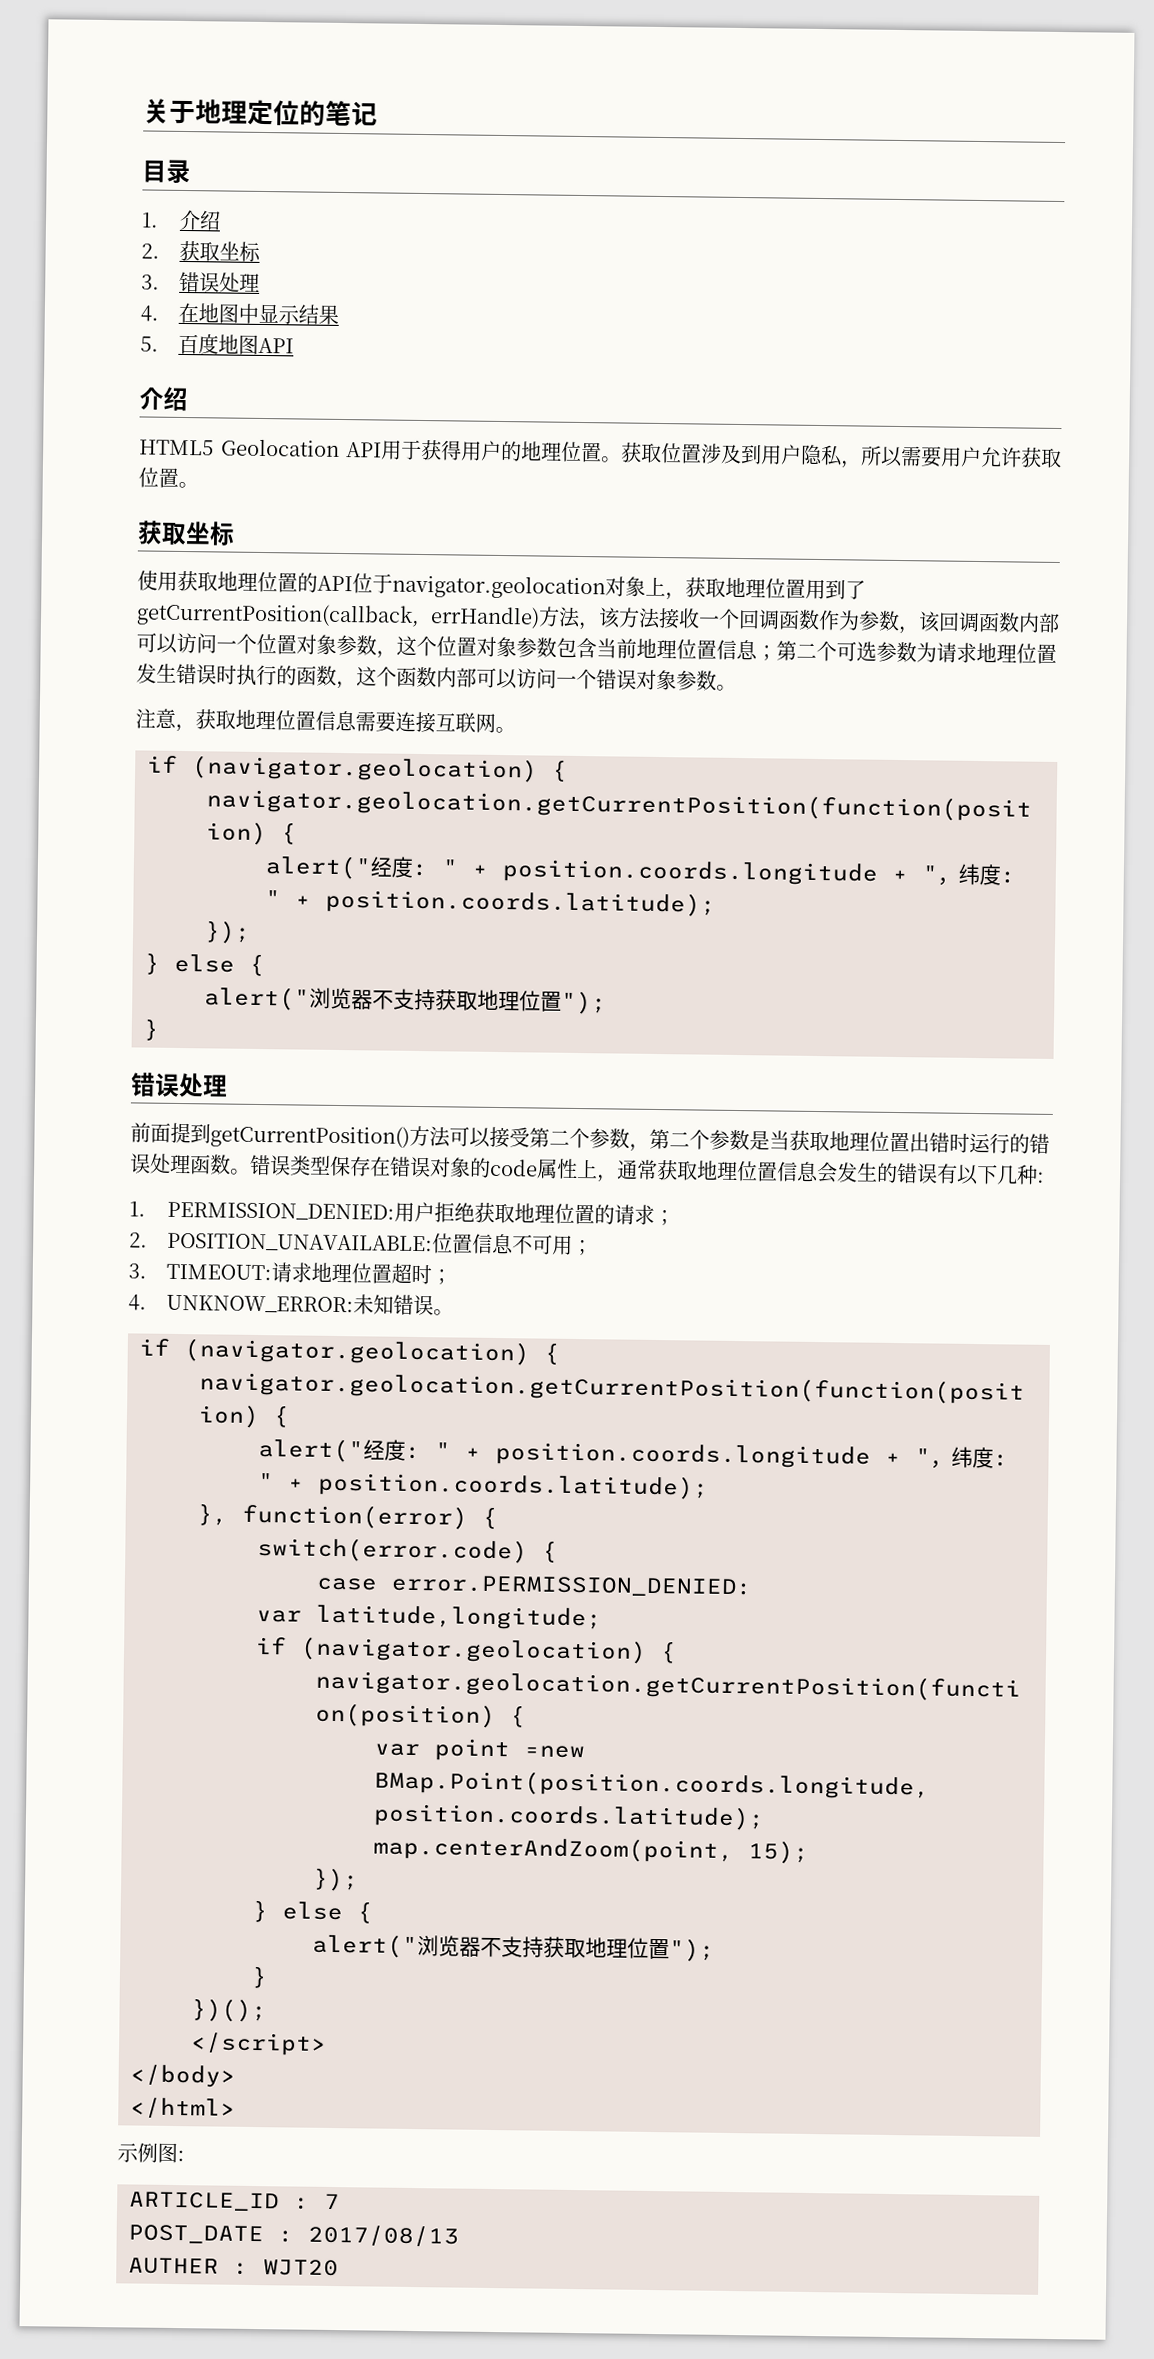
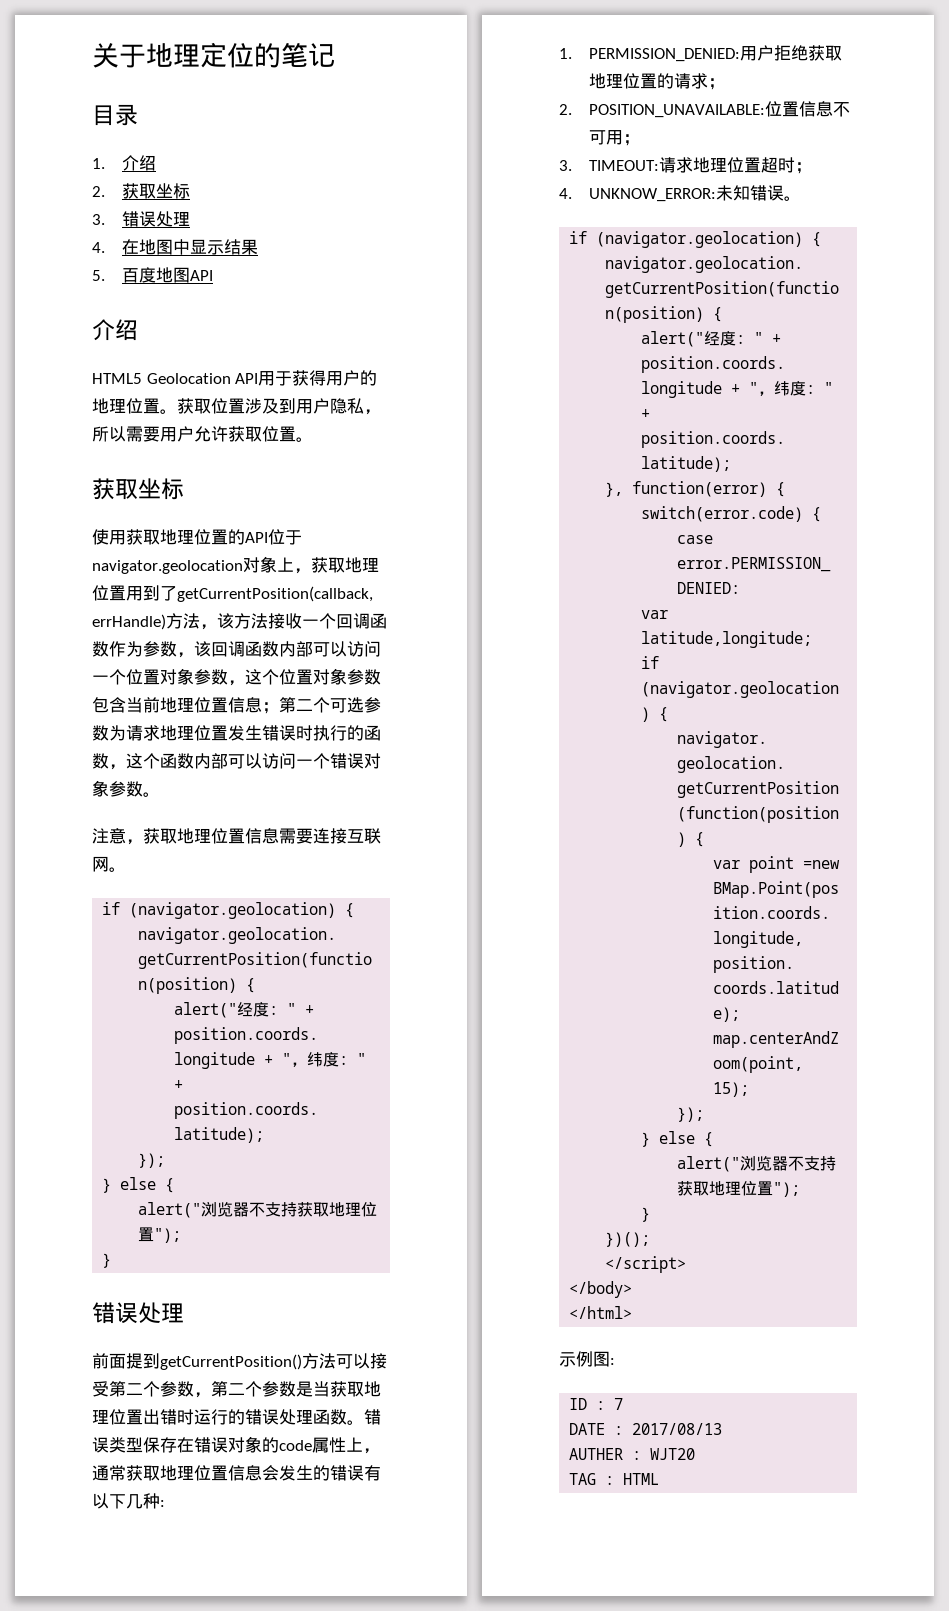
- ARTICLE_ID : 7
+ ID : 7
- POST_DATE : 2017/08/13
+ DATE : 2017/08/13
+ TAG : HTML

